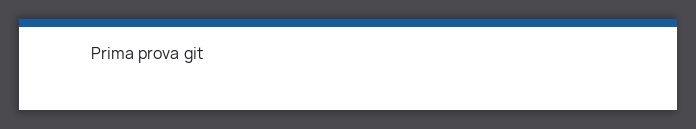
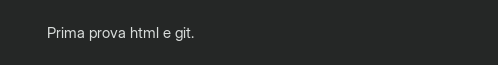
- Prima prova git
+ Prima prova html e git.

